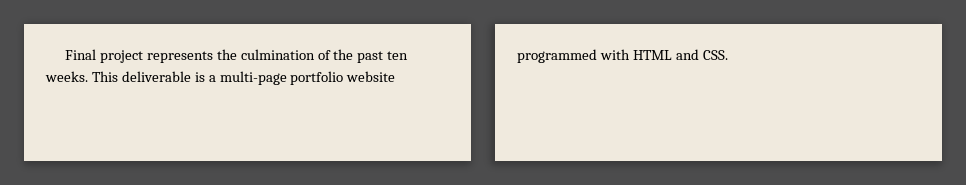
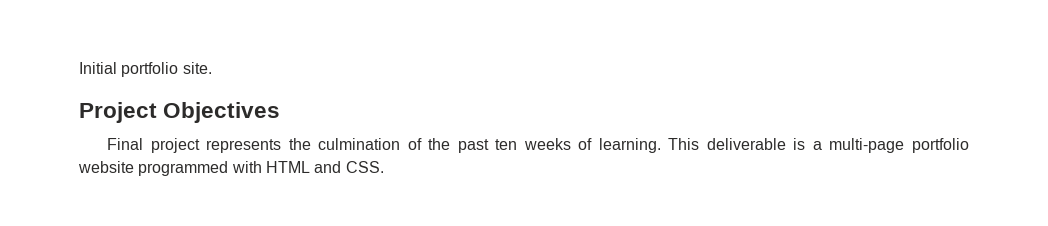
+ Initial portfolio site.
+ Project Objectives
- Final project represents the culmination of the past ten weeks.
+ Final project represents the culmination of the past ten weeks of learning.

